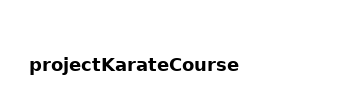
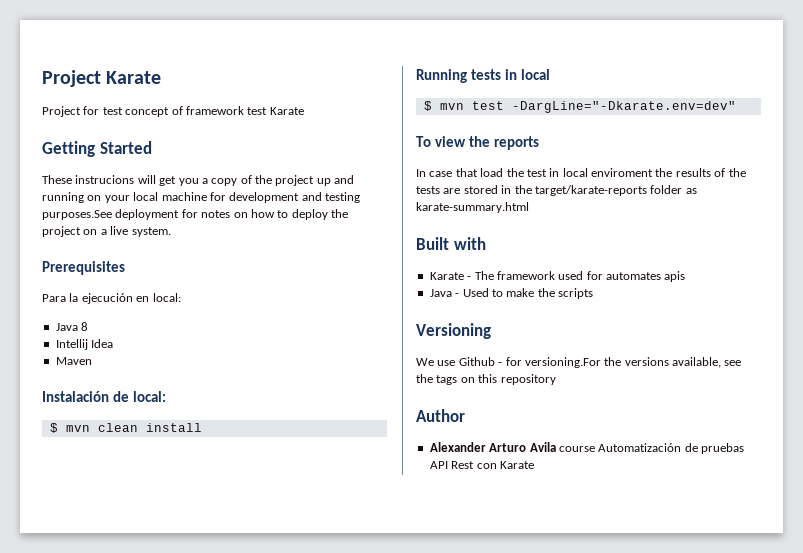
- projectKarateCourse
+ Project Karate
+ Project for test concept of framework test Karate
+ Getting Started
+ These instrucions will get you a copy of the project up and running on your local machine for development and testing purposes.See deployment for notes on how to deploy the project on a live system.
+ Prerequisites
+ Para la ejecución en local:
+ Java 8
+ Intellij Idea
+ Maven
+ Instalación de local:
+ $ mvn clean install
+ Running tests in local
+ $ mvn test -DargLine="-Dkarate.env=dev"
+ To view the reports
+ In case that load the test in local enviroment the results of the tests are stored in the target/karate-reports folder as karate-summary.html
+ Built with
+ Karate - The framework used for automates apis
+ Java - Used to make the scripts
+ Versioning
+ We use Github - for versioning.For the versions available, see the tags on this repository
+ Author
+ Alexander Arturo Avila course Automatización de pruebas API Rest con Karate

